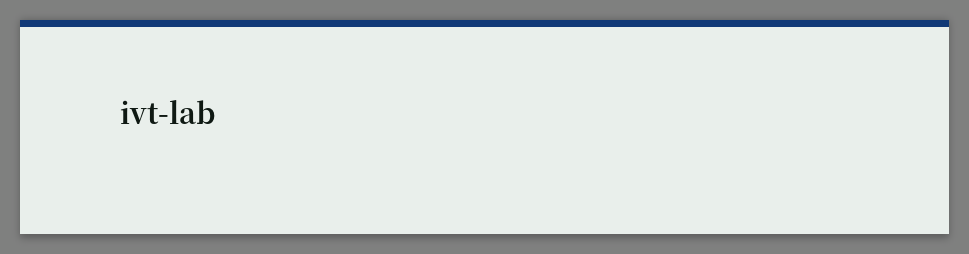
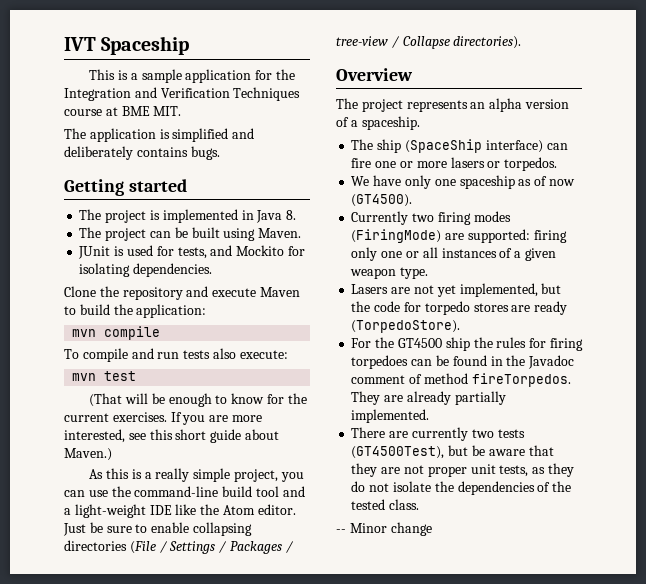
- ivt-lab
+ IVT Spaceship
+ This is a sample application for the Integration and Verification Techniques course at BME MIT.
+ The application is simplified and deliberately contains bugs.
+ Getting started
+ The project is implemented in Java 8.
+ The project can be built using Maven.
+ JUnit is used for tests, and Mockito for isolating dependencies.
+ Clone the repository and execute Maven to build the application:
+ mvn compile
+ To compile and run tests also execute:
+ mvn test
+ (That will be enough to know for the current exercises. If you are more interested, see this short guide about Maven.)
+ As this is a really simple project, you can use the command-line build tool and a light-weight IDE like the Atom editor. Just be sure to enable collapsing directories (File / Settings / Packages / tree-view / Collapse directories).
+ Overview
+ The project represents an alpha version of a spaceship.
+ The ship (SpaceShip interface) can fire one or more lasers or torpedos.
+ We have only one spaceship as of now (GT4500).
+ Currently two firing modes (FiringMode) are supported: firing only one or all instances of a given weapon type.
+ Lasers are not yet implemented, but the code for torpedo stores are ready (TorpedoStore).
+ For the GT4500 ship the rules for firing torpedoes can be found in the Javadoc comment of method fireTorpedos. They are already partially implemented.
+ There are currently two tests (GT4500Test), but be aware that they are not proper unit tests, as they do not isolate the dependencies of the tested class.
+ -- Minor change

